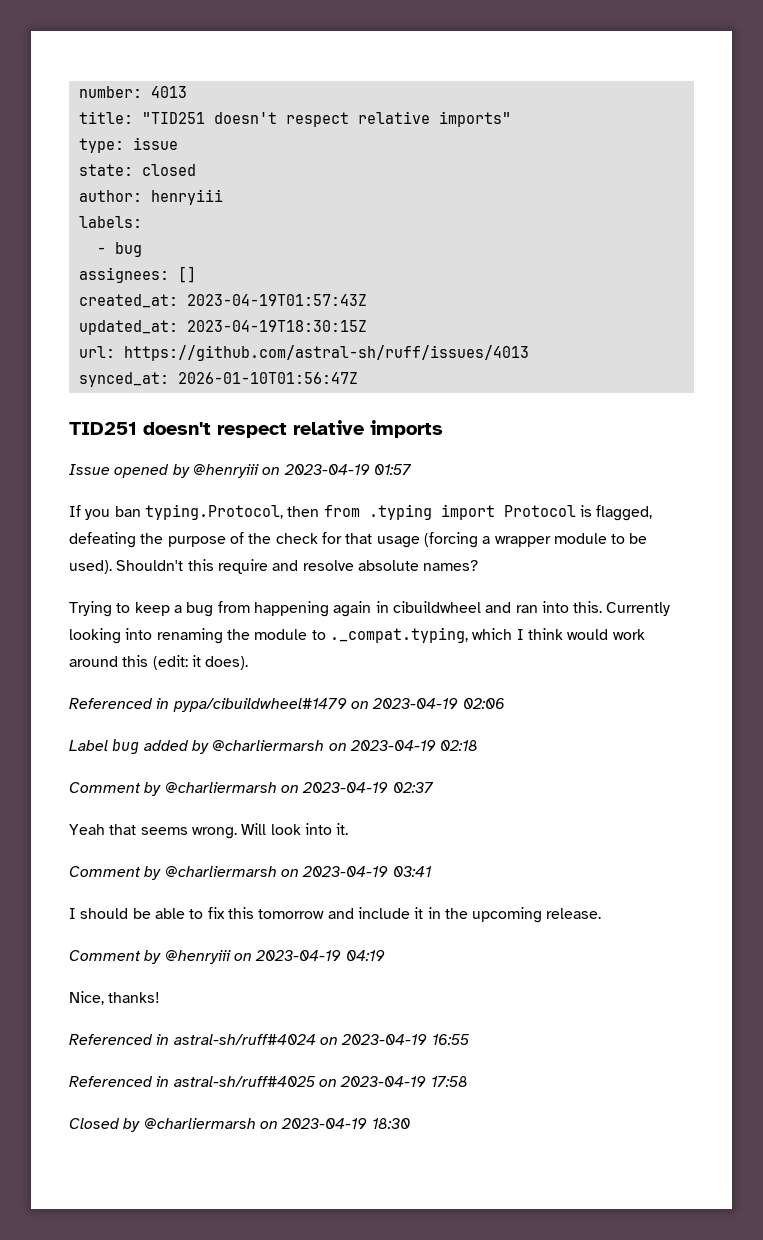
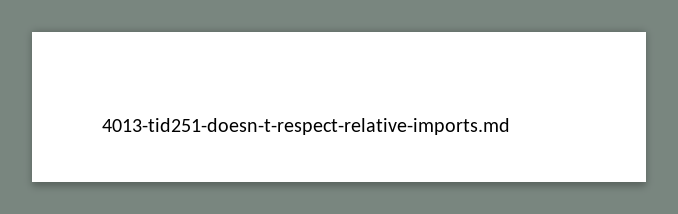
- number: 4013
- title: "TID251 doesn't respect relative imports"
- type: issue
- state: closed
- author: henryiii
- labels:
- - bug
- assignees: []
- created_at: 2023-04-19T01:57:43Z
- updated_at: 2023-04-19T18:30:15Z
- url: https://github.com/astral-sh/ruff/issues/4013
- synced_at: 2026-01-10T01:56:47Z
- TID251 doesn't respect relative imports
- Issue opened by @henryiii on 2023-04-19 01:57
- If you ban typing.Protocol, then from .typing import Protocol is flagged, defeating the purpose of the check for that usage (forcing a wrapper module to be used). Shouldn't this require and resolve absolute names?
- Trying to keep a bug from happening again in cibuildwheel and ran into this. Currently looking into renaming the module to ._compat.typing, which I think would work around this (edit: it does).
- Referenced in pypa/cibuildwheel#1479 on 2023-04-19 02:06
- Label bug added by @charliermarsh on 2023-04-19 02:18
- Comment by @charliermarsh on 2023-04-19 02:37
- Yeah that seems wrong. Will look into it.
- Comment by @charliermarsh on 2023-04-19 03:41
- I should be able to fix this tomorrow and include it in the upcoming release.
- Comment by @henryiii on 2023-04-19 04:19
- Nice, thanks!
- Referenced in astral-sh/ruff#4024 on 2023-04-19 16:55
- Referenced in astral-sh/ruff#4025 on 2023-04-19 17:58
- Closed by @charliermarsh on 2023-04-19 18:30
+ 4013-tid251-doesn-t-respect-relative-imports.md

